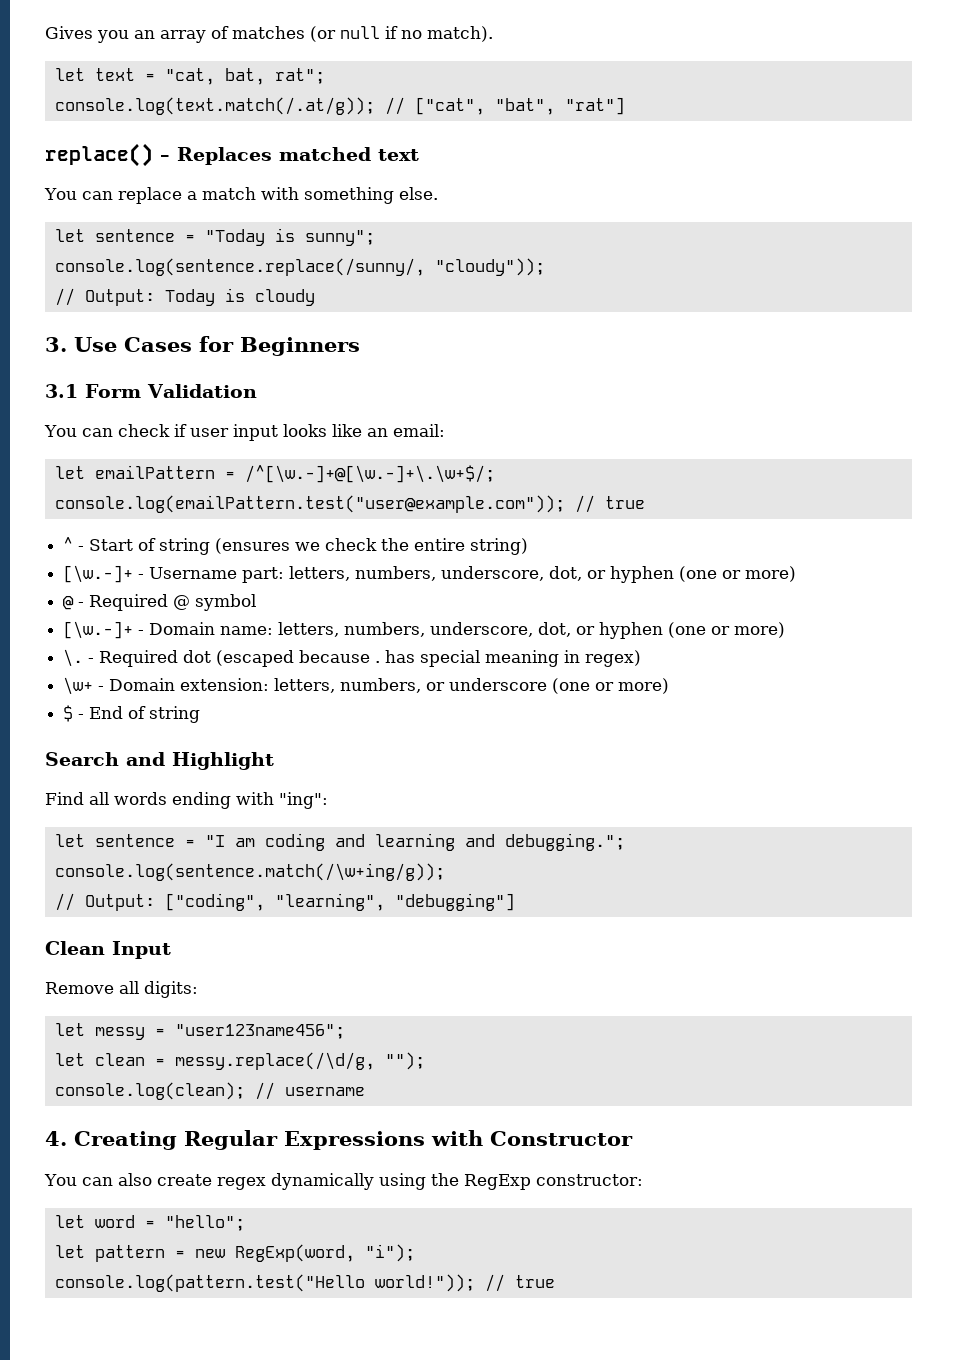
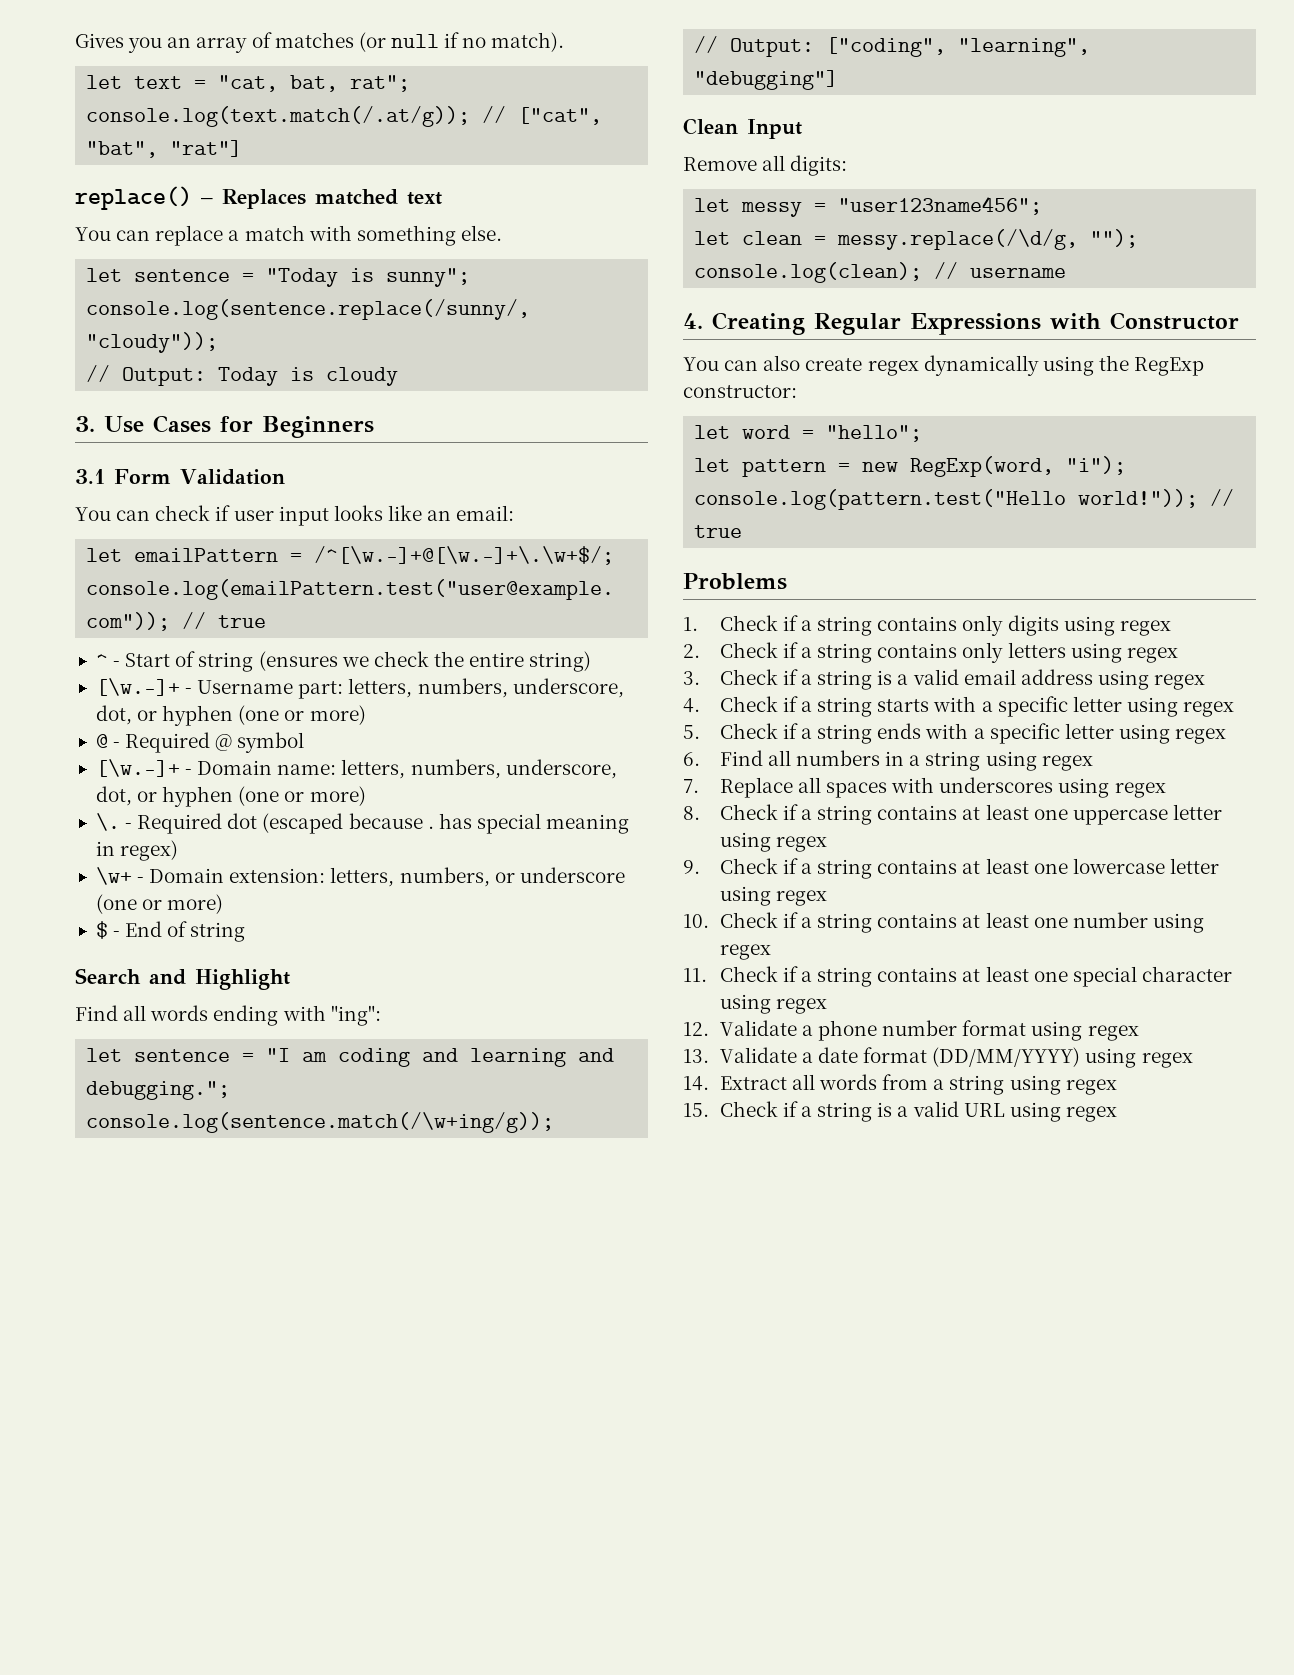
+ Problems
+ 1. Check if a string contains only digits using regex
+ 2. Check if a string contains only letters using regex
+ 3. Check if a string is a valid email address using regex
+ 4. Check if a string starts with a specific letter using regex
+ 5. Check if a string ends with a specific letter using regex
+ 6. Find all numbers in a string using regex
+ 7. Replace all spaces with underscores using regex
+ 8. Check if a string contains at least one uppercase letter using regex
+ 9. Check if a string contains at least one lowercase letter using regex
+ 10. Check if a string contains at least one number using regex
+ 11. Check if a string contains at least one special character using regex
+ 12. Validate a phone number format using regex
+ 13. Validate a date format (DD/MM/YYYY) using regex
+ 14. Extract all words from a string using regex
+ 15. Check if a string is a valid URL using regex

